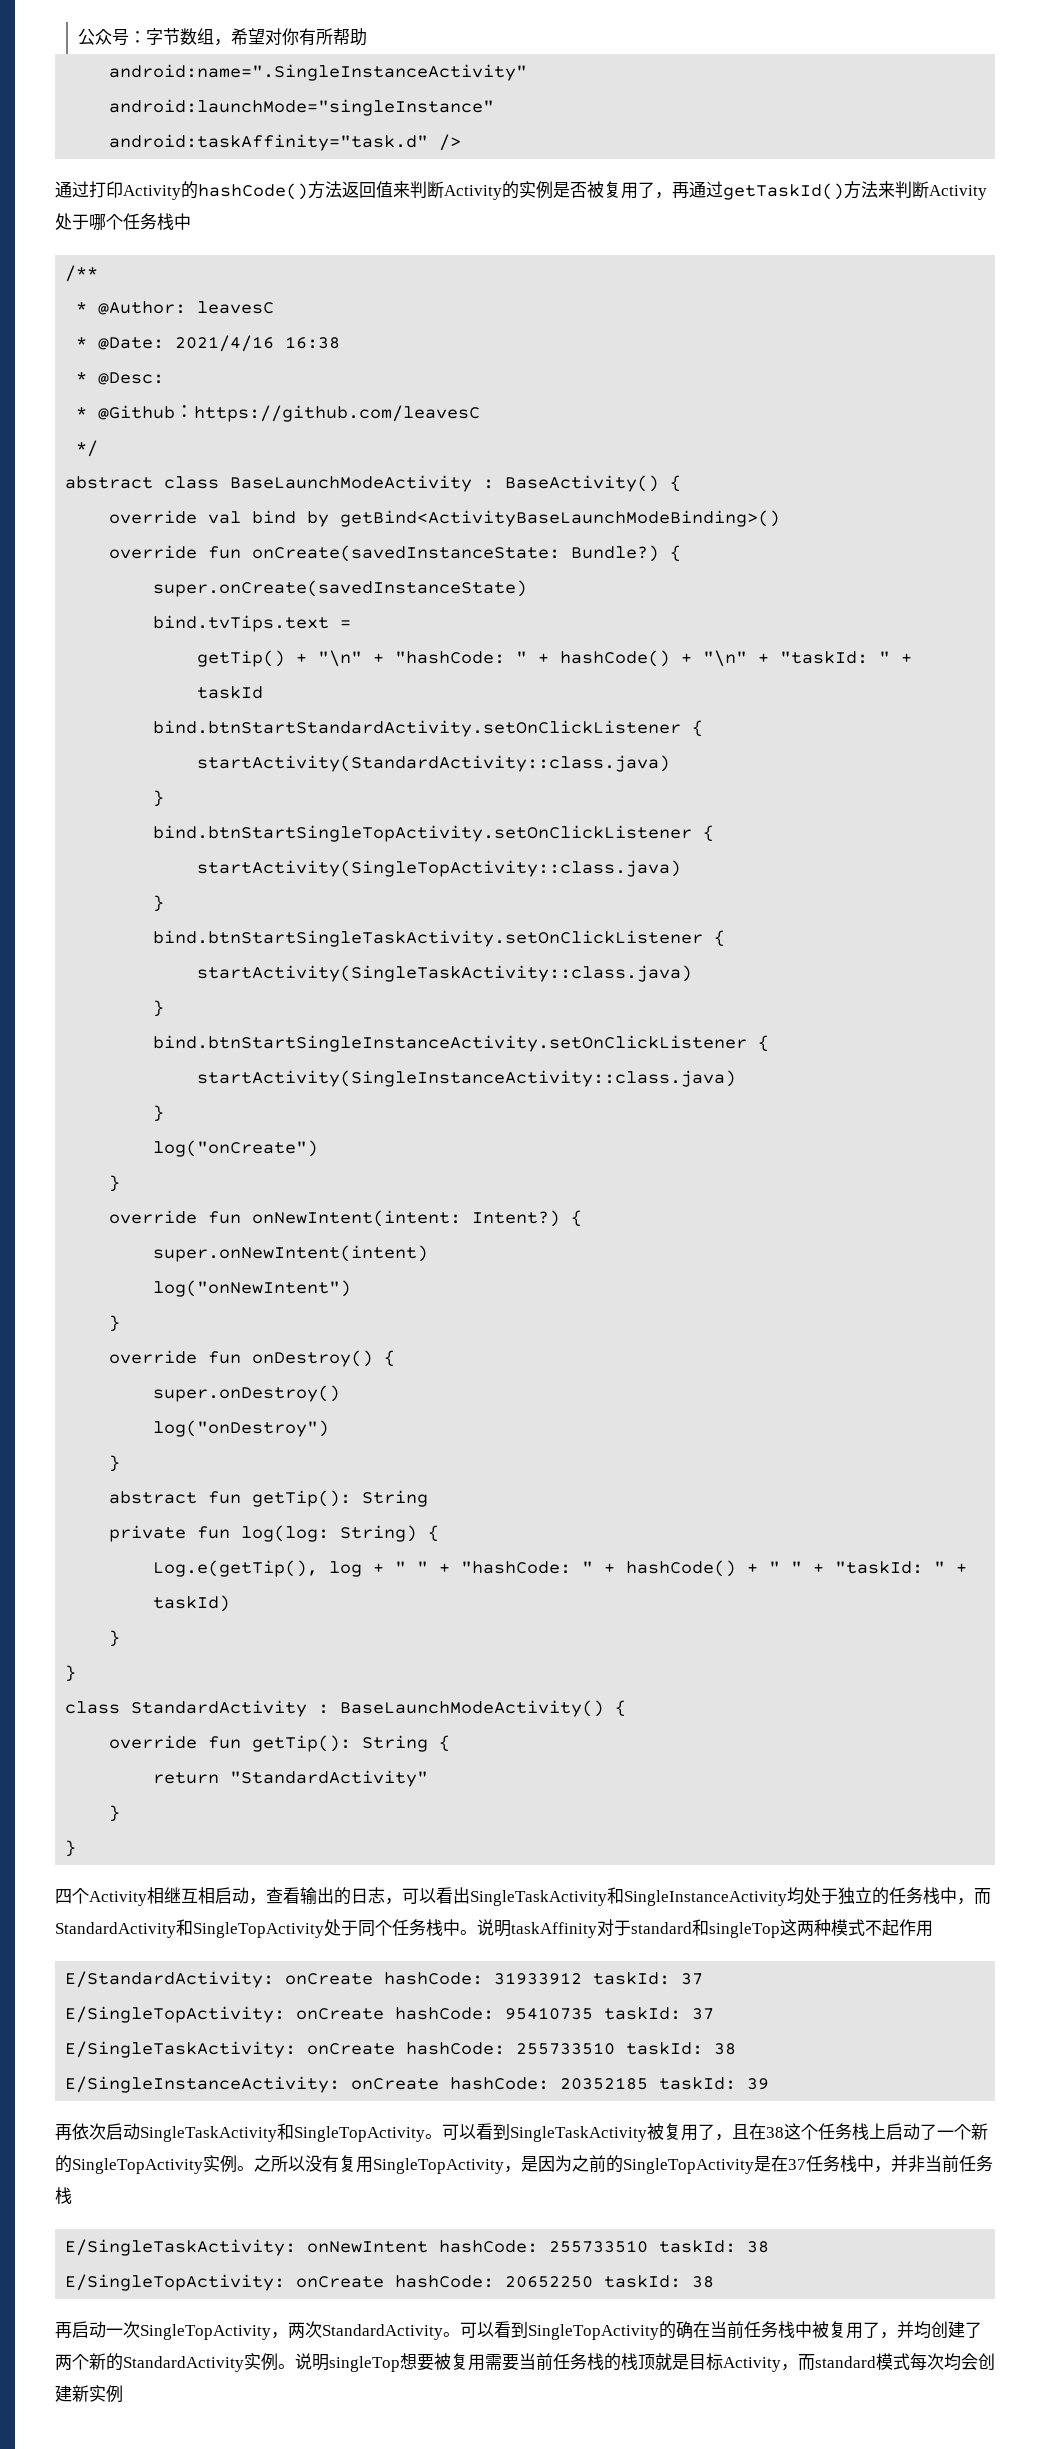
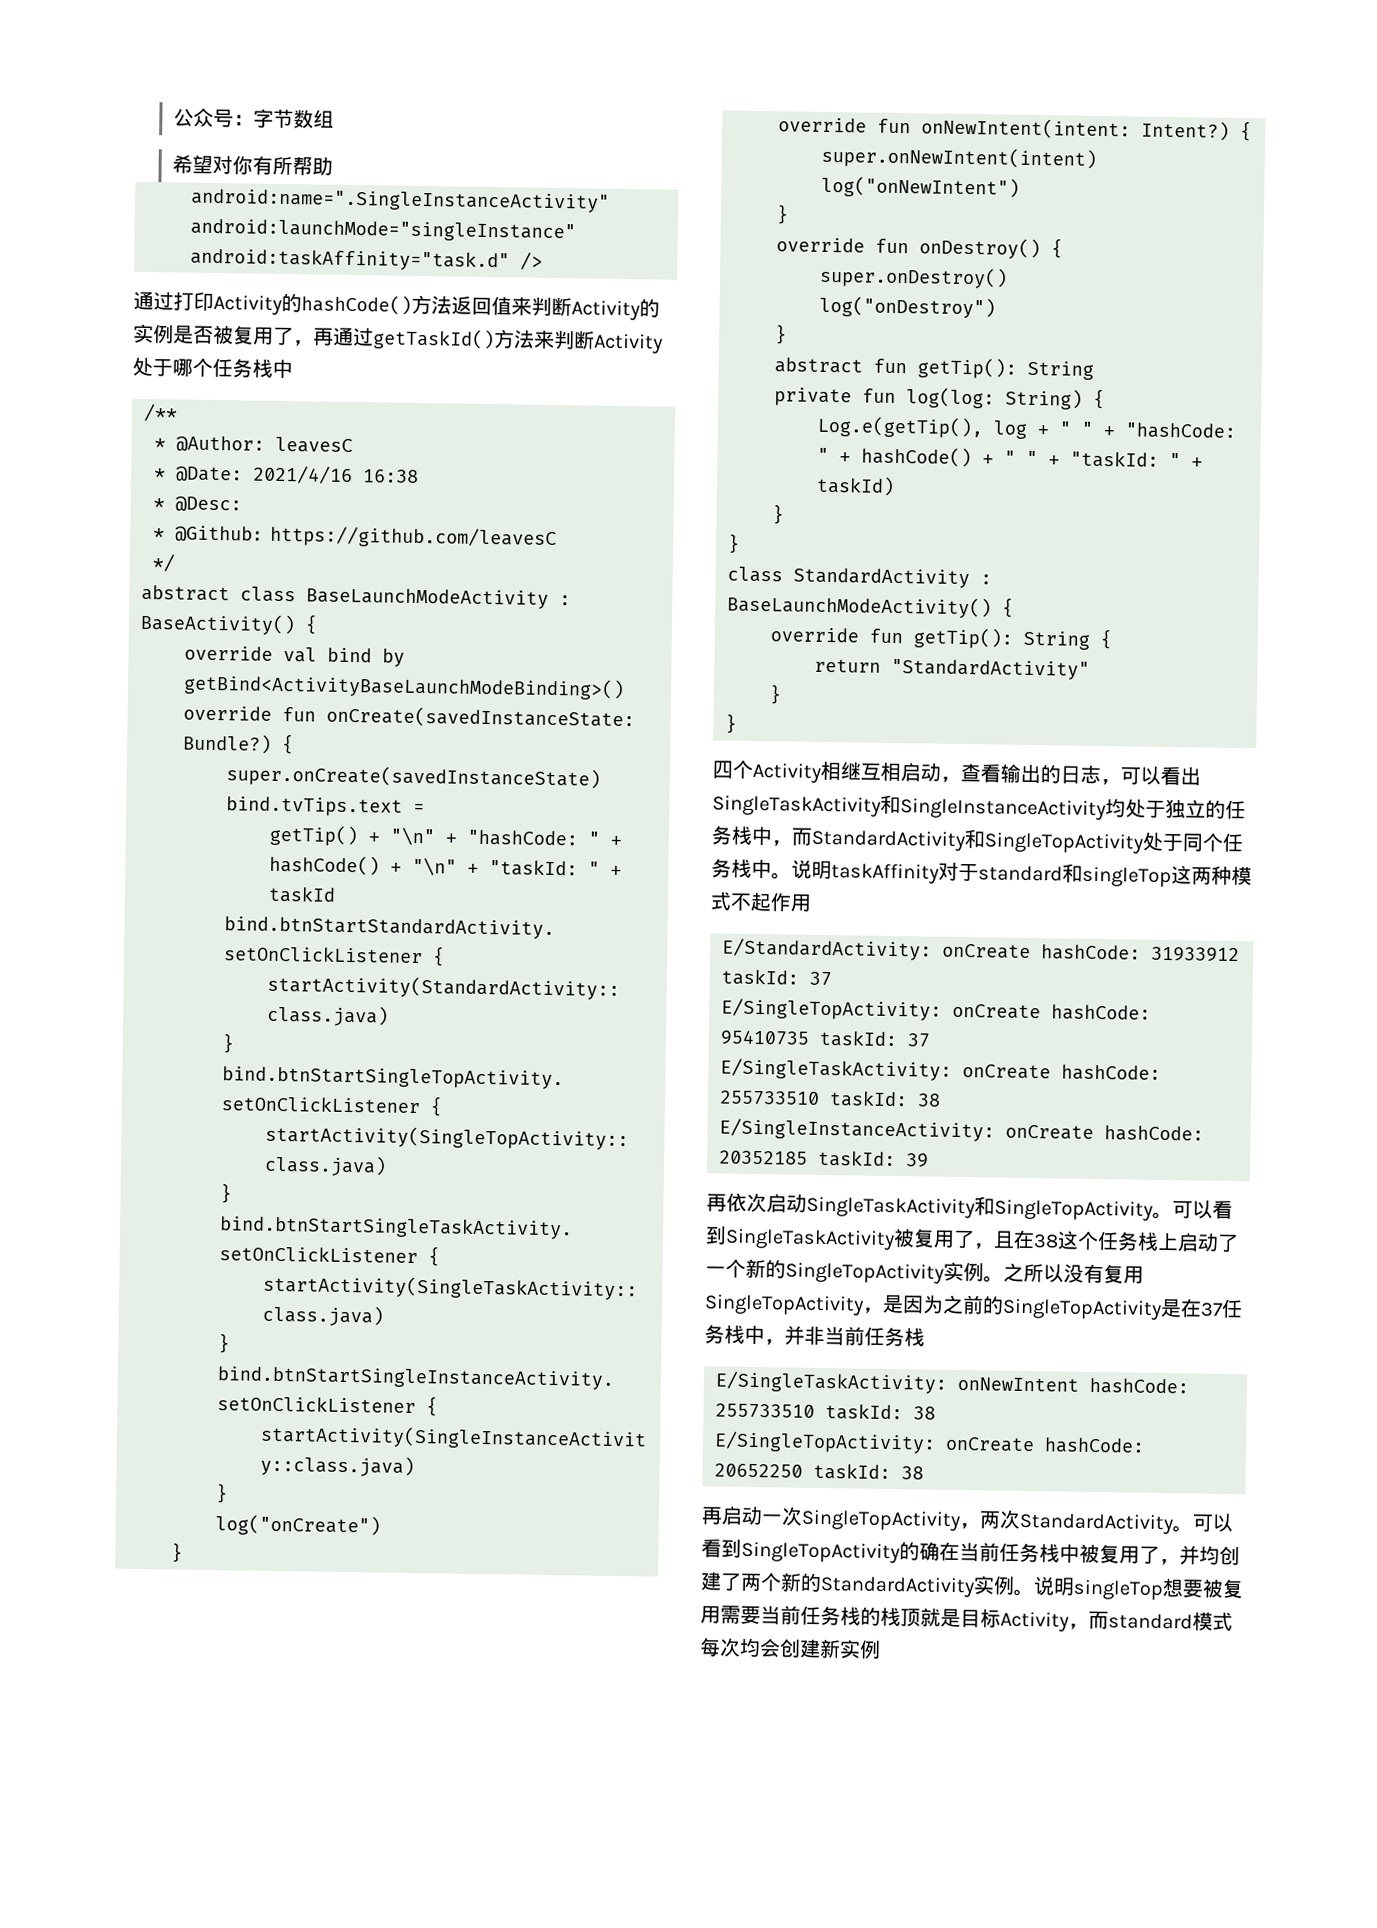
- 公众号：字节数组，希望对你有所帮助
+ 公众号：字节数组
+ 希望对你有所帮助

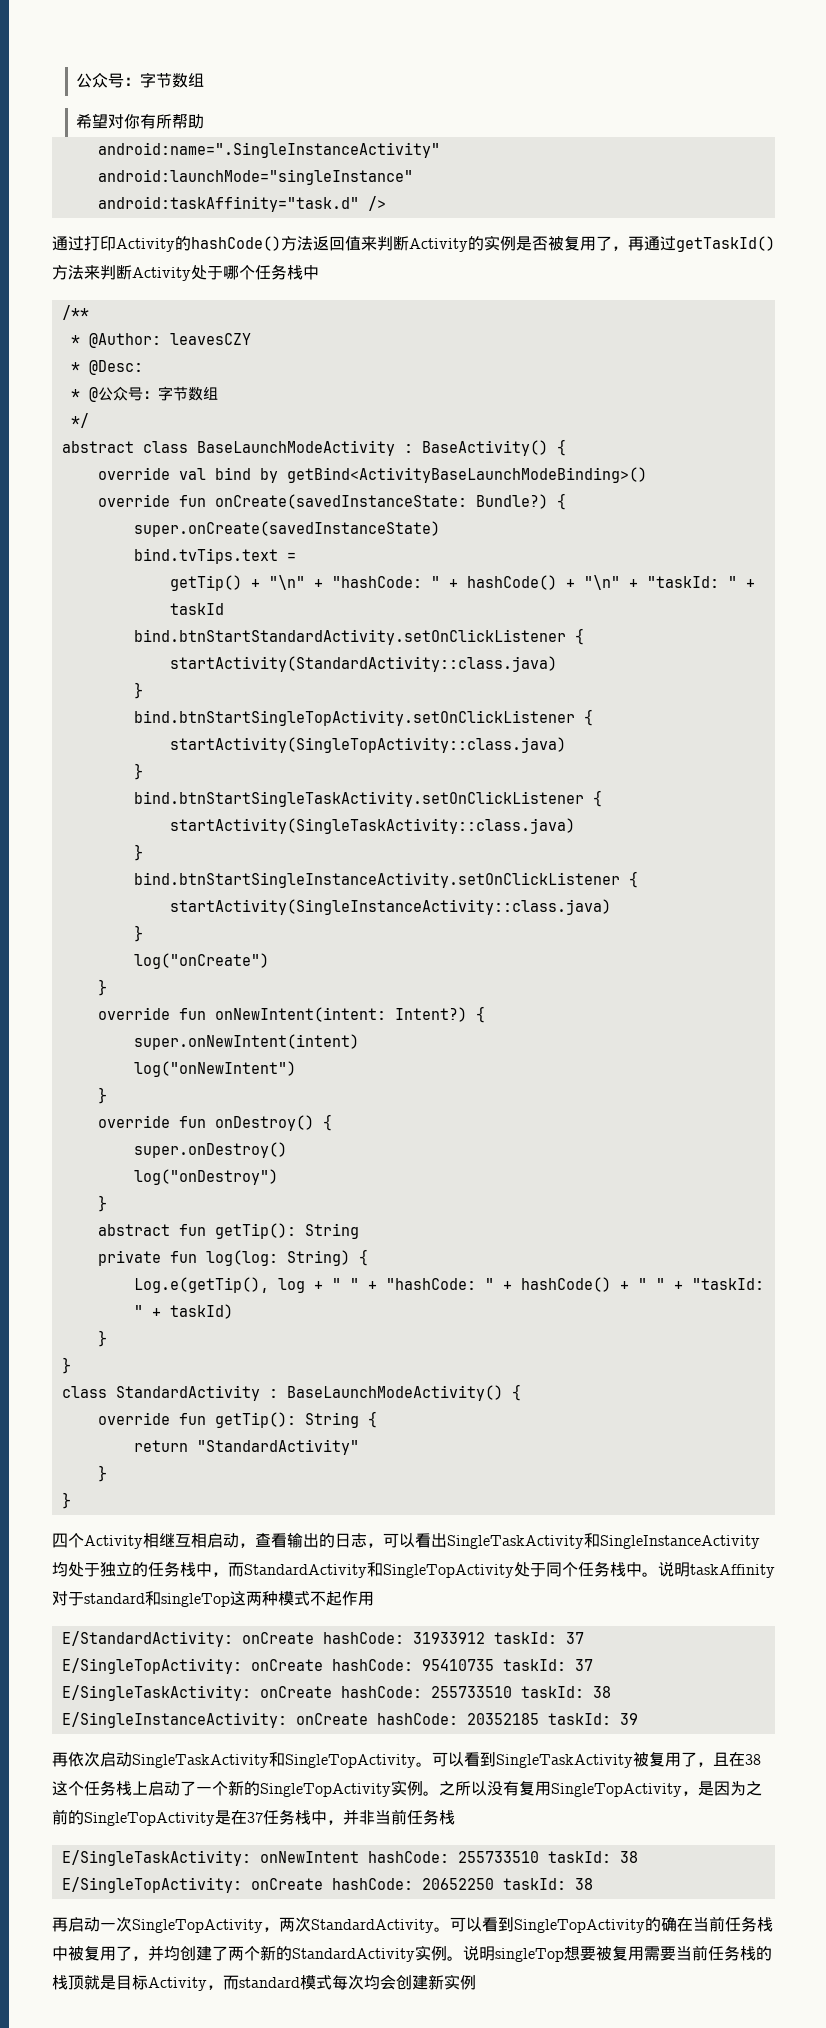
- * @Author: leavesC
- * @Date: 2021/4/16 16:38
+ * @Author: leavesCZY
  * @Desc:
- * @Github：https://github.com/leavesC
+ * @公众号：字节数组

